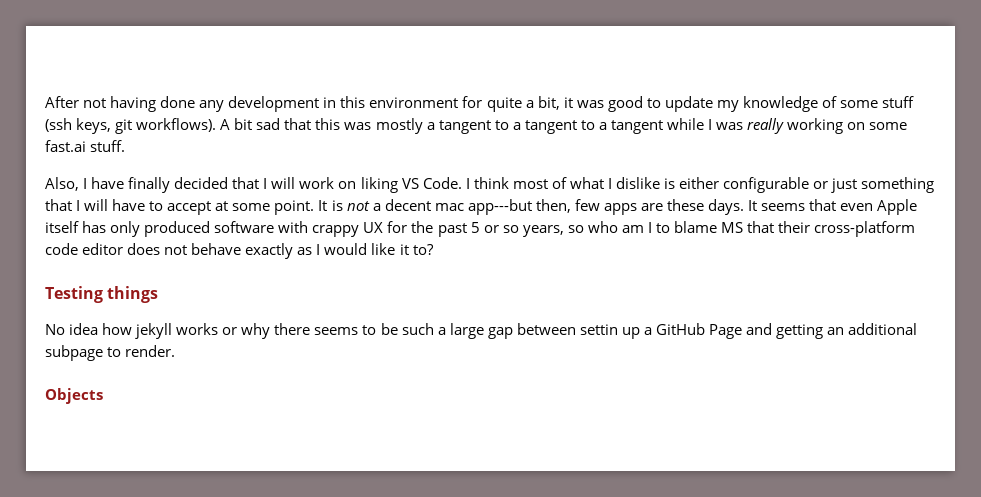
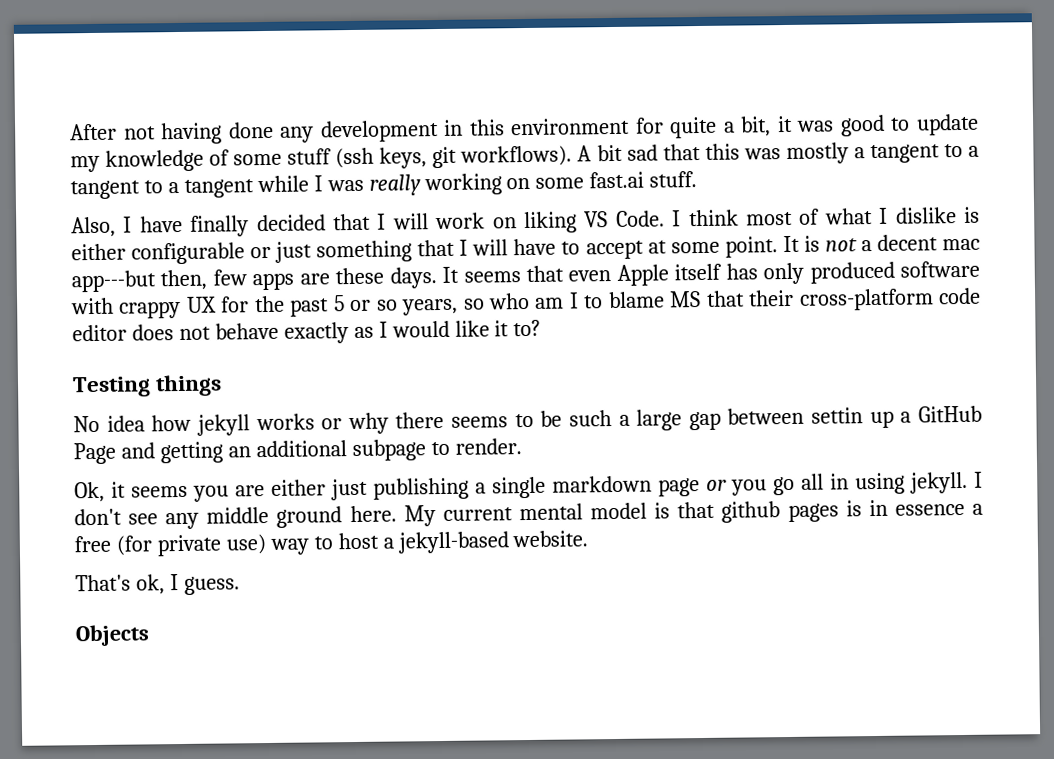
+ Ok, it seems you are either just publishing a single markdown page or you go all in using jekyll. I don't see any middle ground here. My current mental model is that github pages is in essence a free (for private use) way to host a jekyll-based website.
+ That's ok, I guess.

